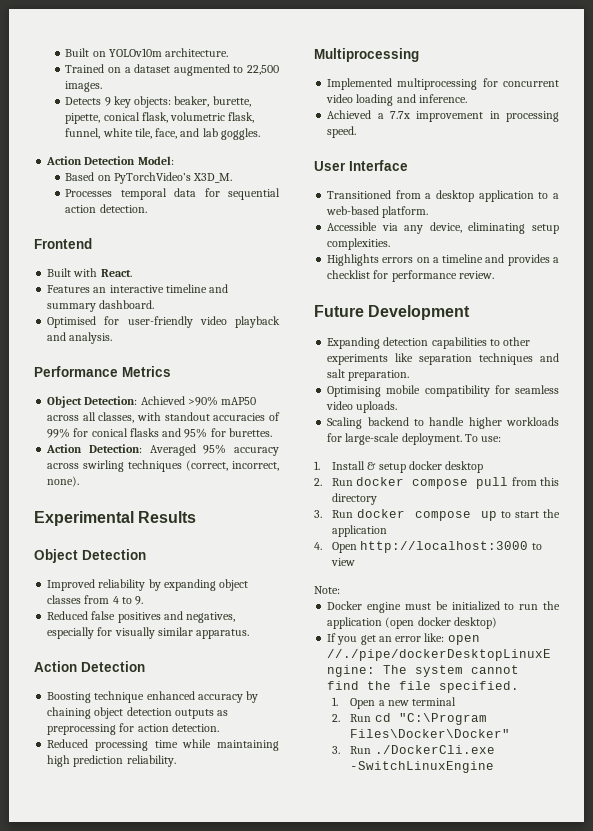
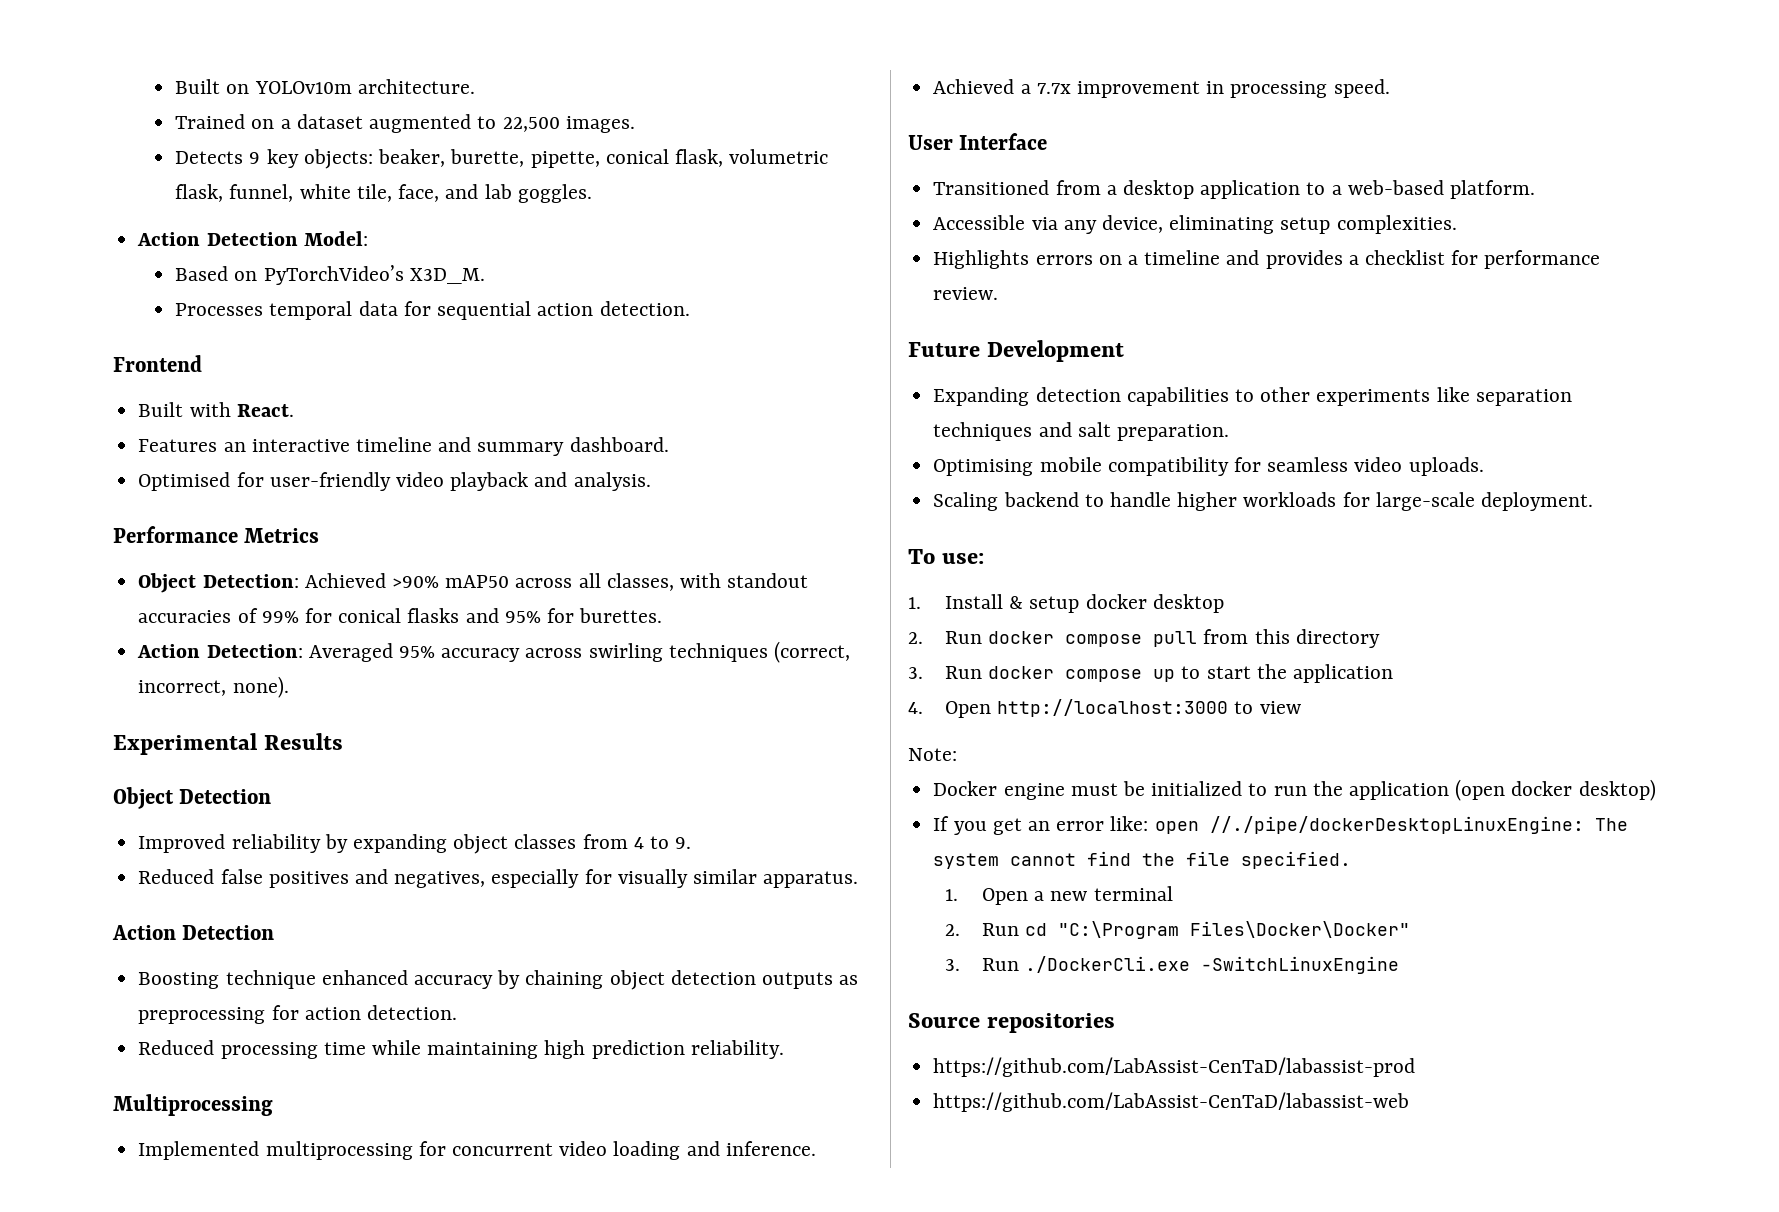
- Scaling backend to handle higher workloads for large-scale deployment. To use:
+ Scaling backend to handle higher workloads for large-scale deployment.
+ To use:
+ Source repositories
+ https://github.com/LabAssist-CenTaD/labassist-prod
+ https://github.com/LabAssist-CenTaD/labassist-web

